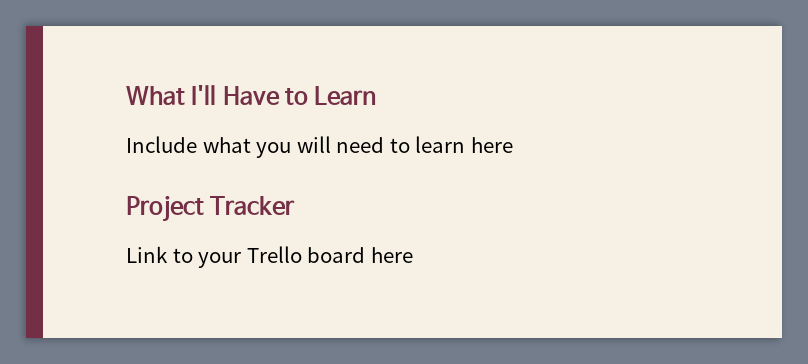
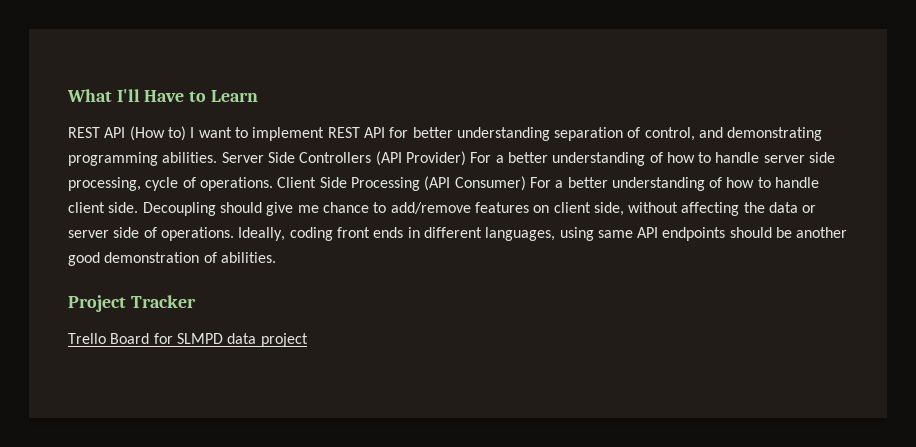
- Include what you will need to learn here
+ REST API (How to) I want to implement REST API for better understanding separation of control, and demonstrating programming abilities. Server Side Controllers (API Provider) For a better understanding of how to handle server side processing, cycle of operations. Client Side Processing (API Consumer) For a better understanding of how to handle client side. Decoupling should give me chance to add/remove features on client side, without affecting the data or server side of operations. Ideally, coding front ends in different languages, using same API endpoints should be another good demonstration of abilities.
  Project Tracker
- Link to your Trello board here
+ Trello Board for SLMPD data project

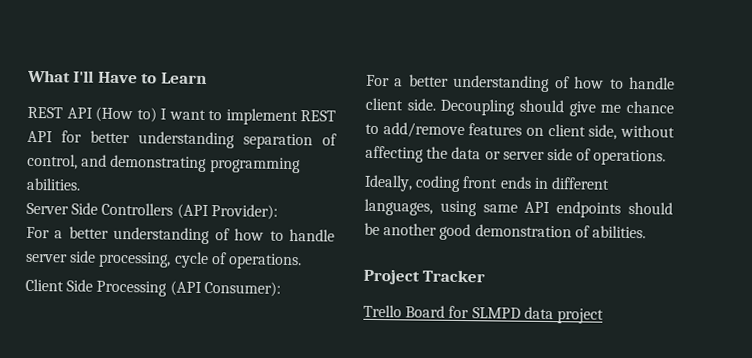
- REST API (How to) I want to implement REST API for better understanding separation of control, and demonstrating programming abilities. Server Side Controllers (API Provider) For a better understanding of how to handle server side processing, cycle of operations. Client Side Processing (API Consumer) For a better understanding of how to handle client side.
+ REST API (How to) I want to implement REST API for better understanding separation of control, and demonstrating programming abilities.
+ Server Side Controllers (API Provider):
+ For a better understanding of how to handle server side processing, cycle of operations.
+ Client Side Processing (API Consumer):
+ For a better understanding of how to handle client side.
- Decoupling should give me chance to add/remove features on client side, without affecting the data or server side of operations. Ideally, coding front ends in different languages, using same API endpoints should be another good demonstration of abilities.
+ Decoupling should give me chance to add/remove features on client side, without affecting the data or server side of operations.
+ Ideally, coding front ends in different languages, using same API endpoints should be another good demonstration of abilities.

